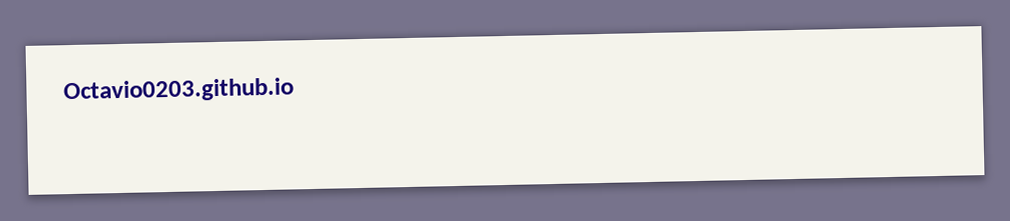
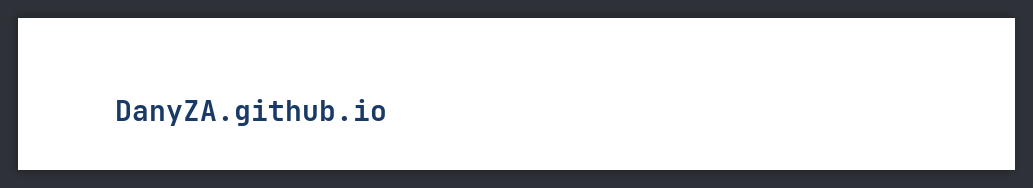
- Octavio0203.github.io
+ DanyZA.github.io

